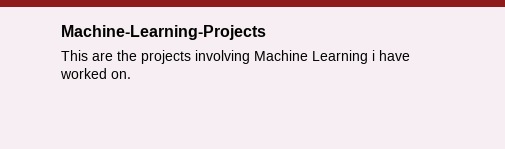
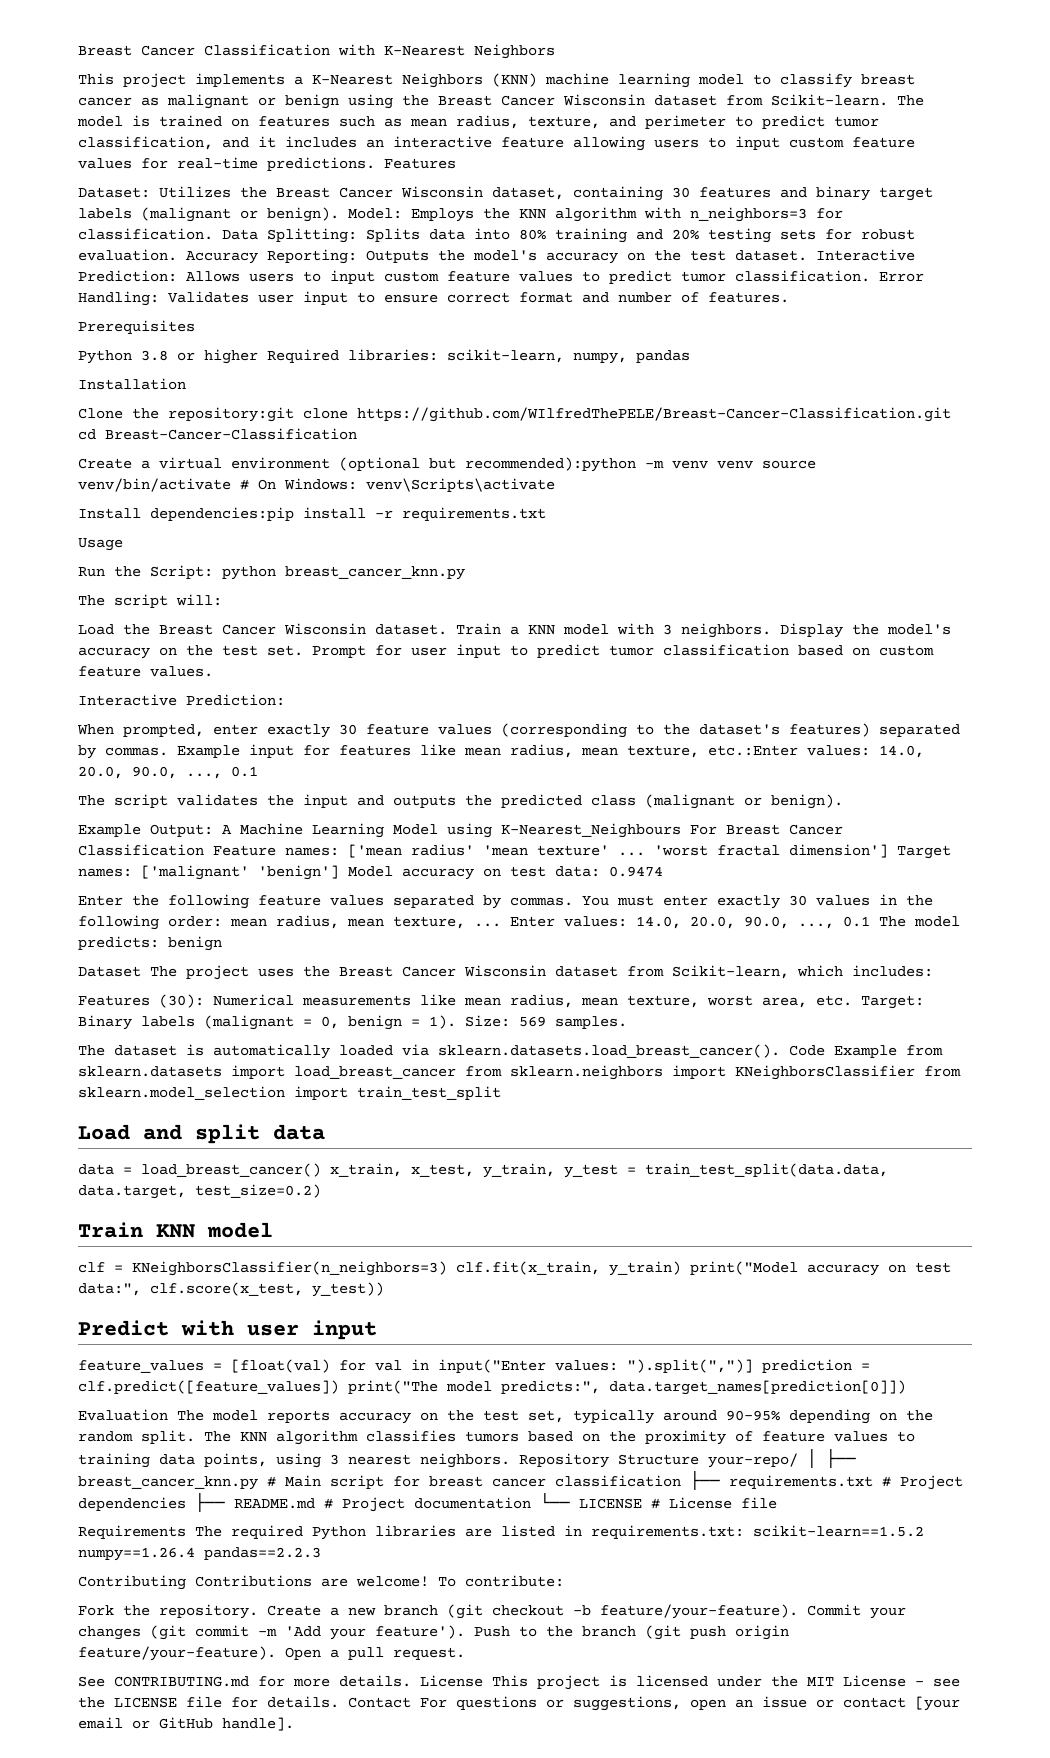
- Machine-Learning-Projects
- This are the projects involving Machine Learning i have worked on.
+ Breast Cancer Classification with K-Nearest Neighbors
+ This project implements a K-Nearest Neighbors (KNN) machine learning model to classify breast cancer as malignant or benign using the Breast Cancer Wisconsin dataset from Scikit-learn. The model is trained on features such as mean radius, texture, and perimeter to predict tumor classification, and it includes an interactive feature allowing users to input custom feature values for real-time predictions. Features
+ Dataset: Utilizes the Breast Cancer Wisconsin dataset, containing 30 features and binary target labels (malignant or benign). Model: Employs the KNN algorithm with n_neighbors=3 for classification. Data Splitting: Splits data into 80% training and 20% testing sets for robust evaluation. Accuracy Reporting: Outputs the model's accuracy on the test dataset. Interactive Prediction: Allows users to input custom feature values to predict tumor classification. Error Handling: Validates user input to ensure correct format and number of features.
+ Prerequisites
+ Python 3.8 or higher Required libraries: scikit-learn, numpy, pandas
+ Installation
+ Clone the repository:git clone https://github.com/WIlfredThePELE/Breast-Cancer-Classification.git cd Breast-Cancer-Classification
+ Create a virtual environment (optional but recommended):python -m venv venv source venv/bin/activate # On Windows: venv\Scripts\activate
+ Install dependencies:pip install -r requirements.txt
+ Usage
+ Run the Script: python breast_cancer_knn.py
+ The script will:
+ Load the Breast Cancer Wisconsin dataset. Train a KNN model with 3 neighbors. Display the model's accuracy on the test set. Prompt for user input to predict tumor classification based on custom feature values.
+ Interactive Prediction:
+ When prompted, enter exactly 30 feature values (corresponding to the dataset's features) separated by commas. Example input for features like mean radius, mean texture, etc.:Enter values: 14.0, 20.0, 90.0, ..., 0.1
+ The script validates the input and outputs the predicted class (malignant or benign).
+ Example Output: A Machine Learning Model using K-Nearest_Neighbours For Breast Cancer Classification Feature names: ['mean radius' 'mean texture' ... 'worst fractal dimension'] Target names: ['malignant' 'benign'] Model accuracy on test data: 0.9474
+ Enter the following feature values separated by commas. You must enter exactly 30 values in the following order: mean radius, mean texture, ... Enter values: 14.0, 20.0, 90.0, ..., 0.1 The model predicts: benign
+ Dataset The project uses the Breast Cancer Wisconsin dataset from Scikit-learn, which includes:
+ Features (30): Numerical measurements like mean radius, mean texture, worst area, etc. Target: Binary labels (malignant = 0, benign = 1). Size: 569 samples.
+ The dataset is automatically loaded via sklearn.datasets.load_breast_cancer(). Code Example from sklearn.datasets import load_breast_cancer from sklearn.neighbors import KNeighborsClassifier from sklearn.model_selection import train_test_split
+ Load and split data
+ data = load_breast_cancer() x_train, x_test, y_train, y_test = train_test_split(data.data, data.target, test_size=0.2)
+ Train KNN model
+ clf = KNeighborsClassifier(n_neighbors=3) clf.fit(x_train, y_train) print("Model accuracy on test data:", clf.score(x_test, y_test))
+ Predict with user input
+ feature_values = [float(val) for val in input("Enter values: ").split(",")] prediction = clf.predict([feature_values]) print("The model predicts:", data.target_names[prediction[0]])
+ Evaluation The model reports accuracy on the test set, typically around 90-95% depending on the random split. The KNN algorithm classifies tumors based on the proximity of feature values to training data points, using 3 nearest neighbors. Repository Structure your-repo/ │ ├── breast_cancer_knn.py # Main script for breast cancer classification ├── requirements.txt # Project dependencies ├── README.md # Project documentation └── LICENSE # License file
+ Requirements The required Python libraries are listed in requirements.txt: scikit-learn==1.5.2 numpy==1.26.4 pandas==2.2.3
+ Contributing Contributions are welcome! To contribute:
+ Fork the repository. Create a new branch (git checkout -b feature/your-feature). Commit your changes (git commit -m 'Add your feature'). Push to the branch (git push origin feature/your-feature). Open a pull request.
+ See CONTRIBUTING.md for more details. License This project is licensed under the MIT License - see the LICENSE file for details. Contact For questions or suggestions, open an issue or contact [your email or GitHub handle].

